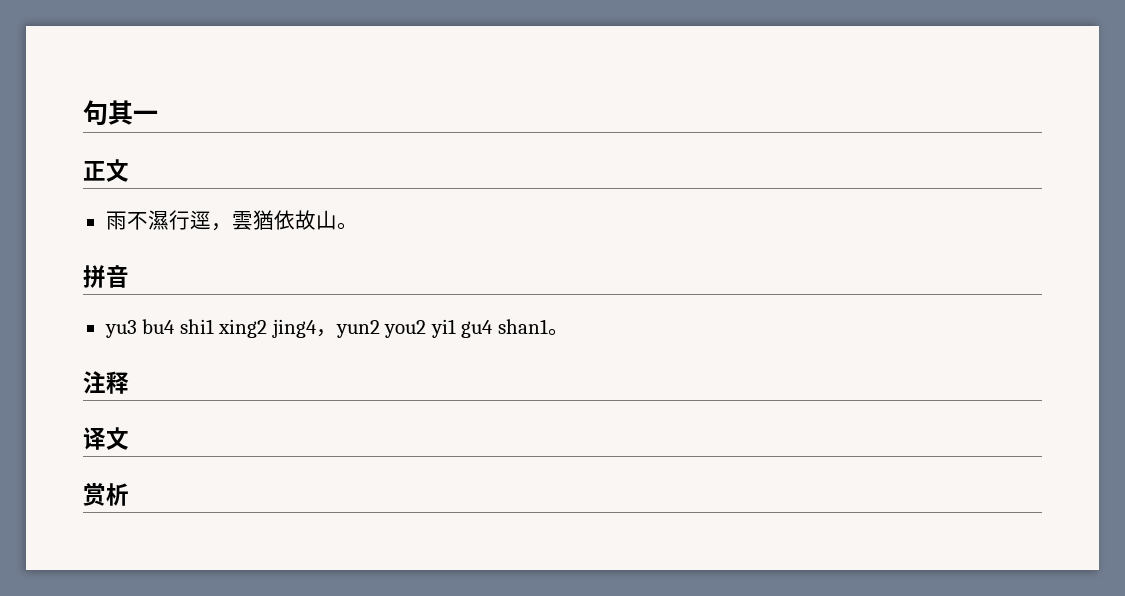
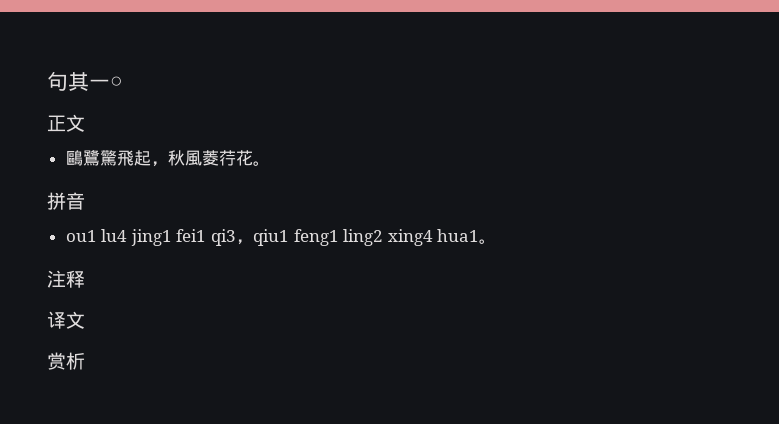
- 句其一
+ 句其一○
- 雨不濕行逕，雲猶依故山。
+ 鷗鷺驚飛起，秋風菱荇花。
  拼音
- yu3 bu4 shi1 xing2 jing4，yun2 you2 yi1 gu4 shan1。
+ ou1 lu4 jing1 fei1 qi3，qiu1 feng1 ling2 xing4 hua1。

